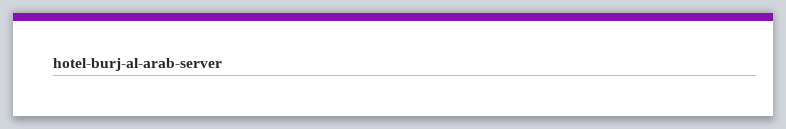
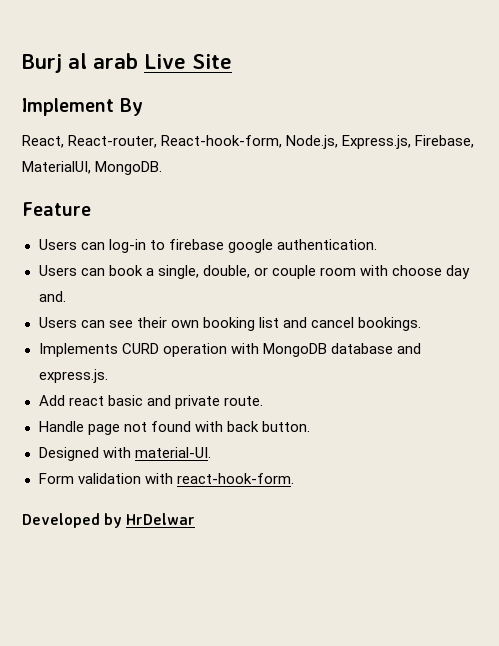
- hotel-burj-al-arab-server
+ Burj al arab Live Site
+ Implement By
+ React, React-router, React-hook-form, Node.js, Express.js, Firebase, MaterialUI, MongoDB.
+ Feature
+ Users can log-in to firebase google authentication.
+ Users can book a single, double, or couple room with choose day and.
+ Users can see their own booking list and cancel bookings.
+ Implements CURD operation with MongoDB database and express.js.
+ Add react basic and private route.
+ Handle page not found with back button.
+ Designed with material-UI.
+ Form validation with react-hook-form.
+ Developed by HrDelwar

